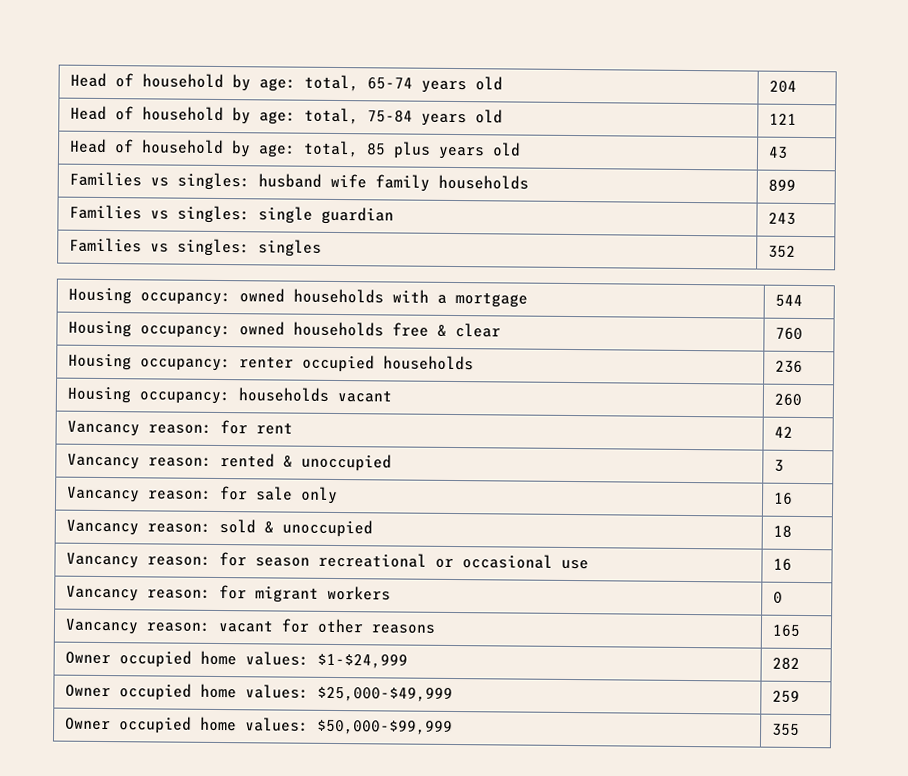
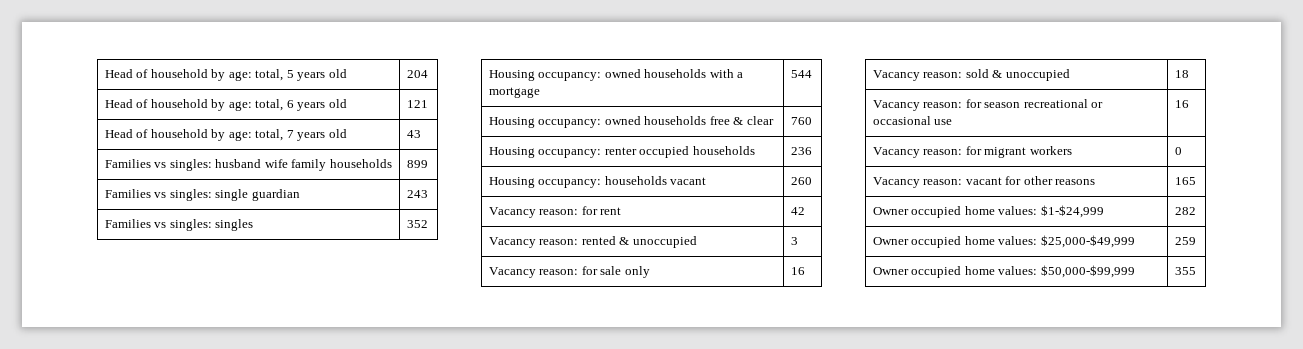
- Head of household by age: total, 65-74 years old | 204
+ Head of household by age: total, 5 years old | 204
- Head of household by age: total, 75-84 years old | 121
+ Head of household by age: total, 6 years old | 121
- Head of household by age: total, 85 plus years old | 43
+ Head of household by age: total, 7 years old | 43
- Vancancy reason: for rent | 42
+ Vacancy reason: for rent | 42
- Vancancy reason: rented & unoccupied | 3
+ Vacancy reason: rented & unoccupied | 3
- Vancancy reason: for sale only | 16
+ Vacancy reason: for sale only | 16
- Vancancy reason: sold & unoccupied | 18
+ Vacancy reason: sold & unoccupied | 18
- Vancancy reason: for season recreational or occasional use | 16
+ Vacancy reason: for season recreational or occasional use | 16
- Vancancy reason: for migrant workers | 0
+ Vacancy reason: for migrant workers | 0
- Vancancy reason: vacant for other reasons | 165
+ Vacancy reason: vacant for other reasons | 165

